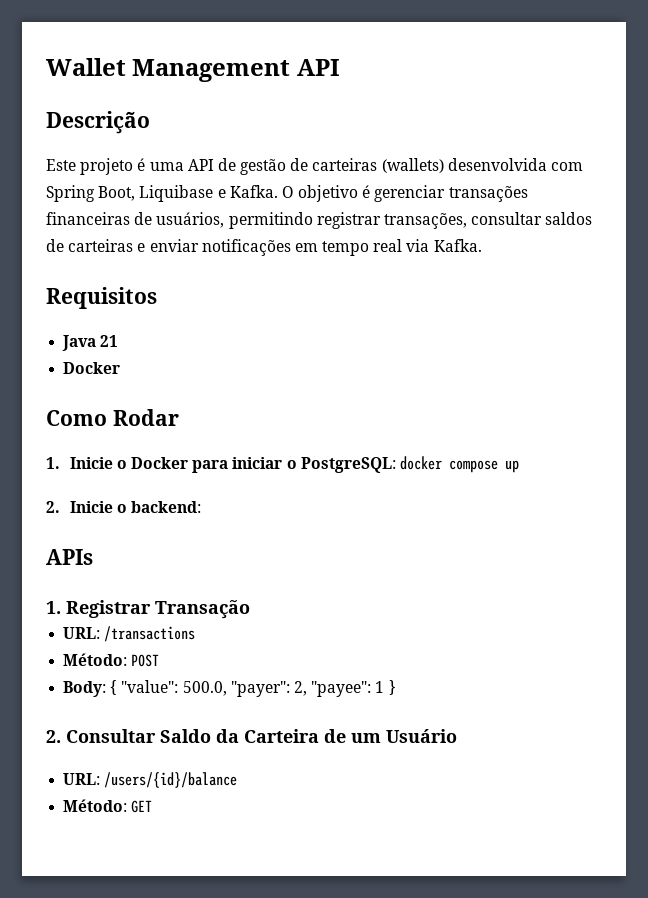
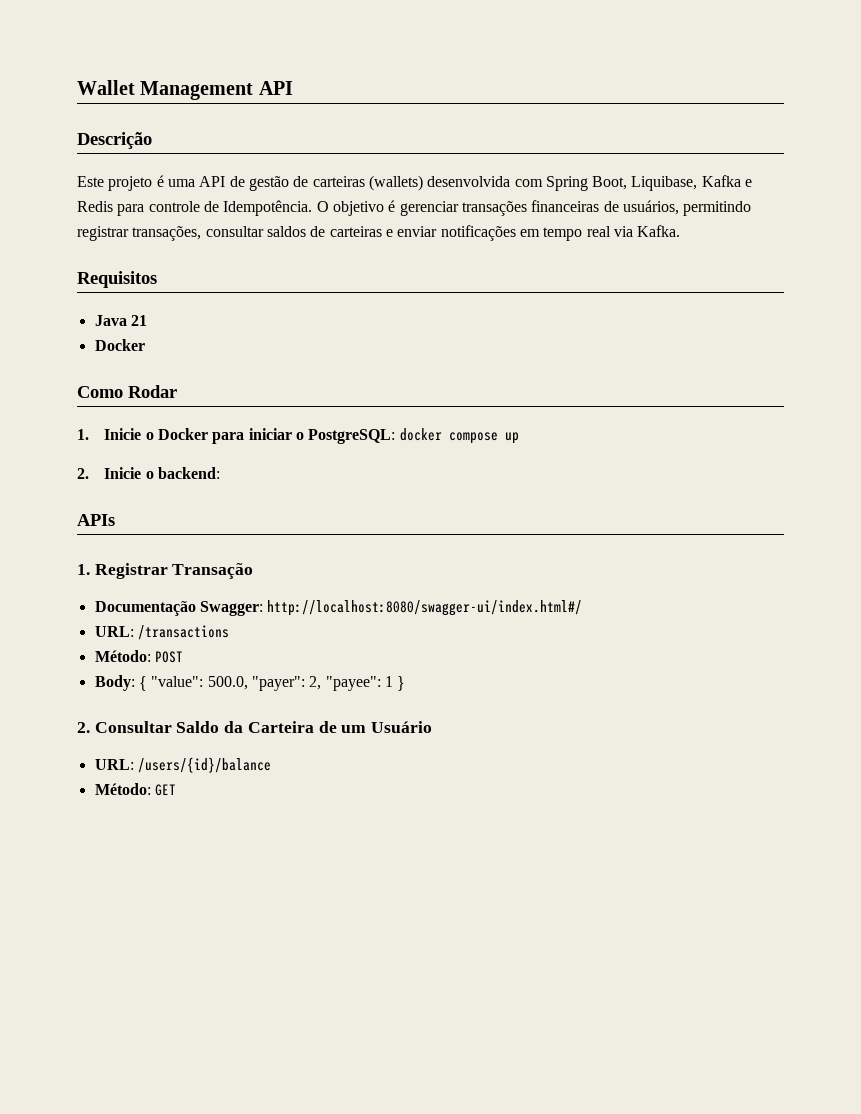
- Este projeto é uma API de gestão de carteiras (wallets) desenvolvida com Spring Boot, Liquibase e Kafka.
+ Este projeto é uma API de gestão de carteiras (wallets) desenvolvida com Spring Boot, Liquibase, Kafka e Redis para controle de Idempotência.
+ Documentação Swagger: http://localhost:8080/swagger-ui/index.html#/

